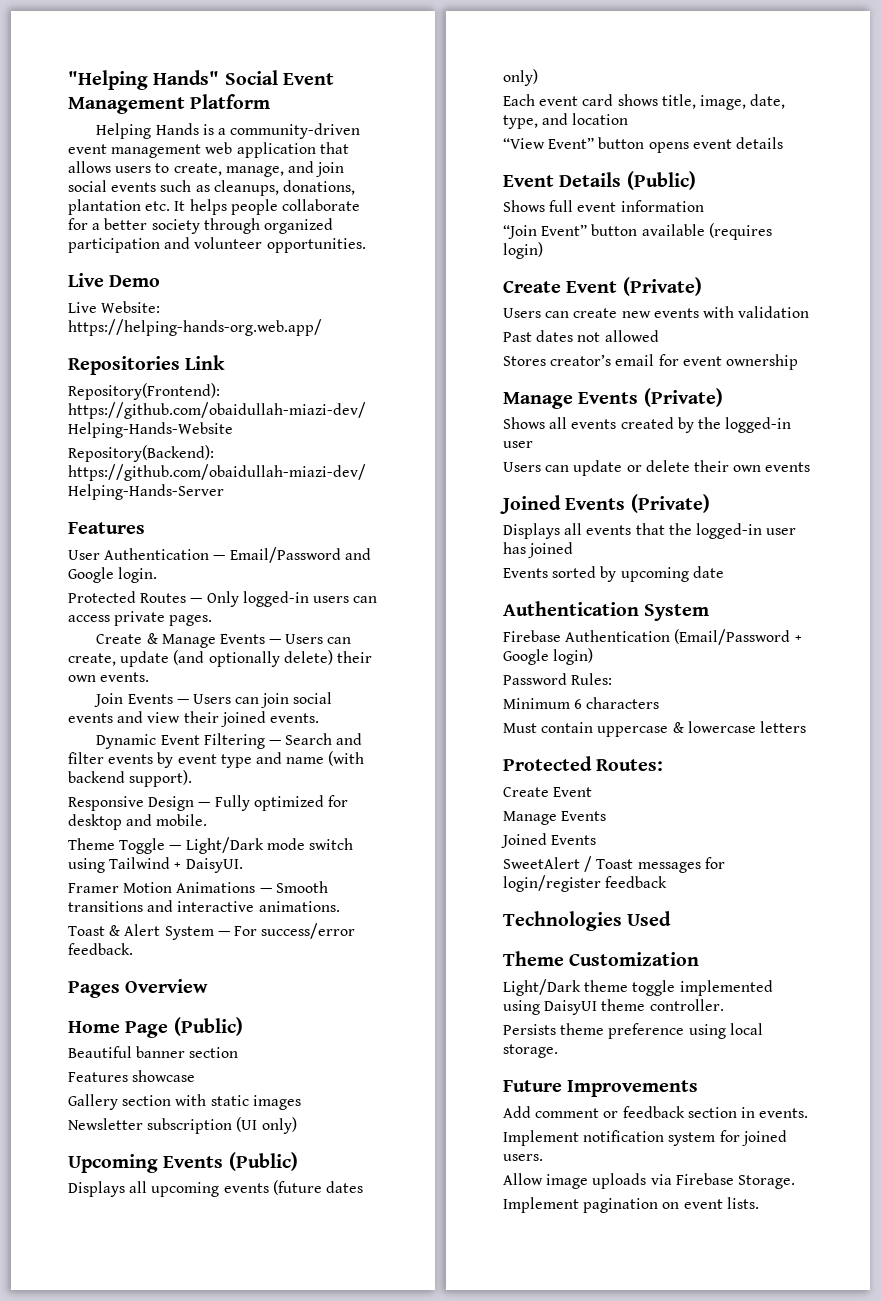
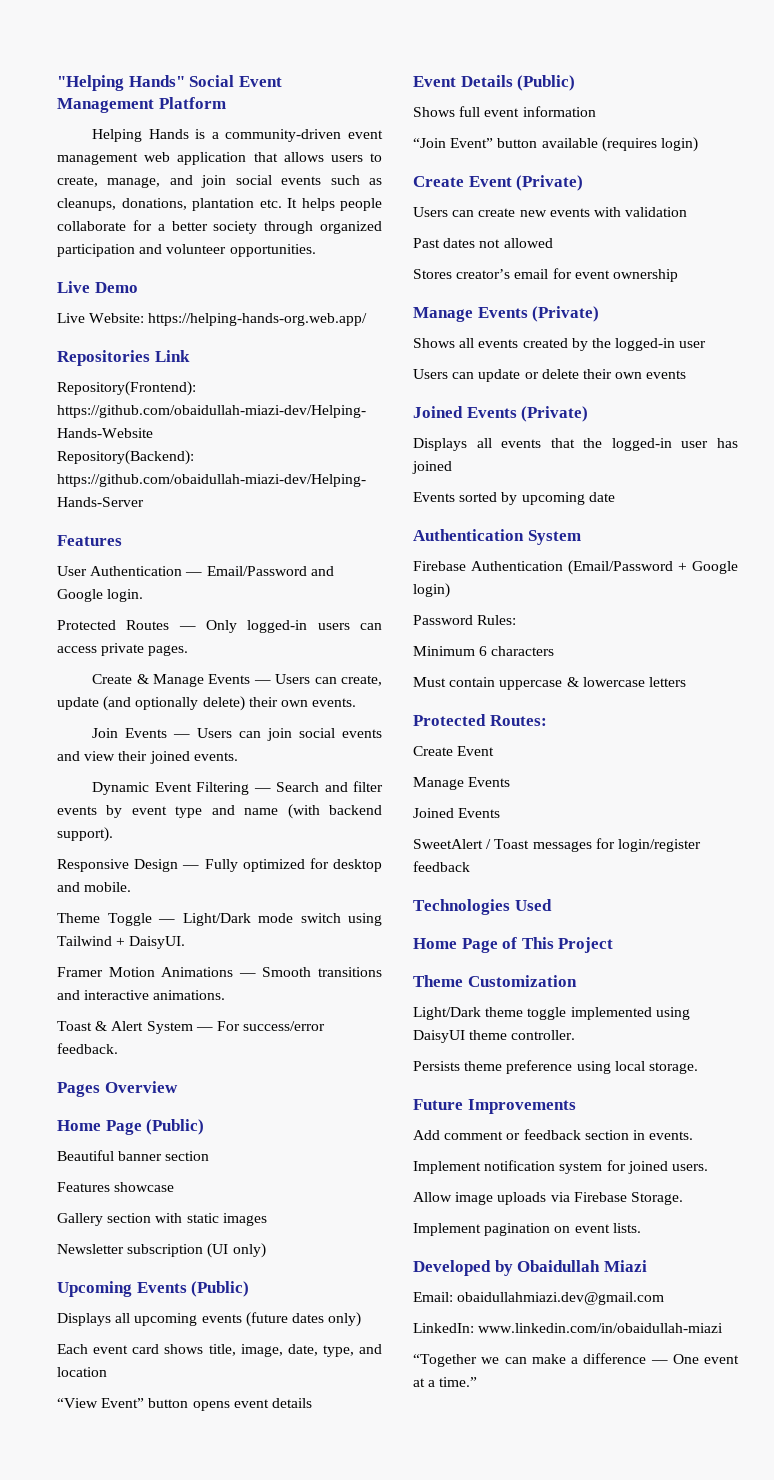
+ Home Page of This Project
+ Developed by Obaidullah Miazi
+ Email: obaidullahmiazi.dev@gmail.com
+ LinkedIn: www.linkedin.com/in/obaidullah-miazi
+ “Together we can make a difference — One event at a time.”

